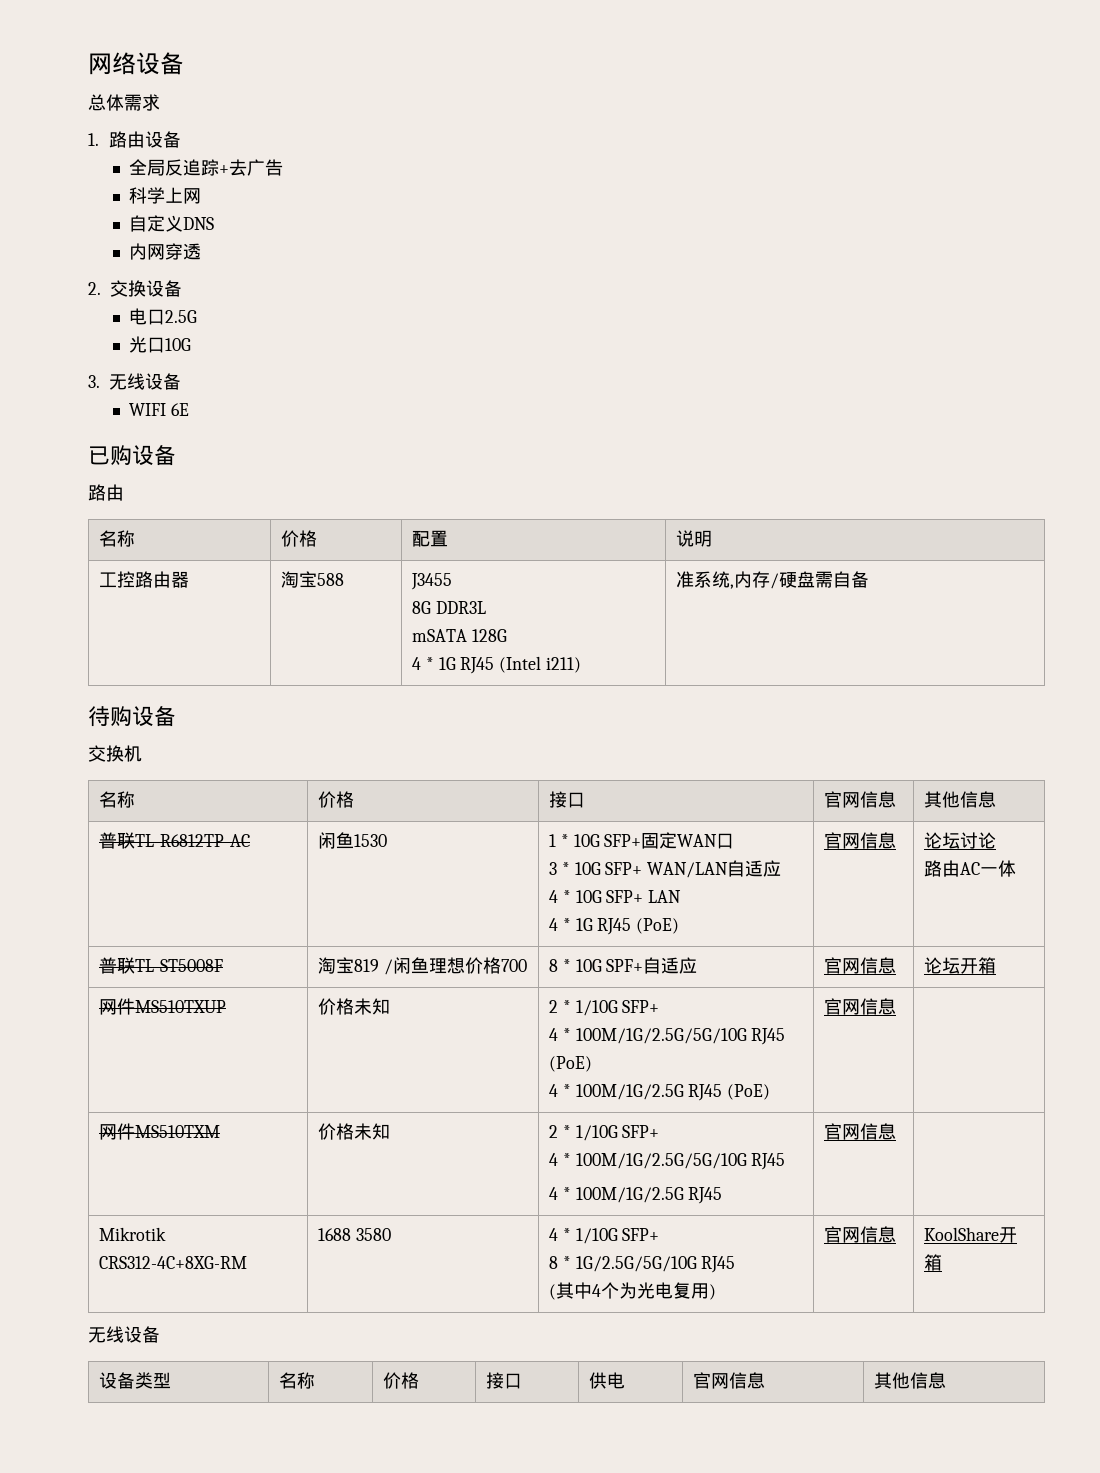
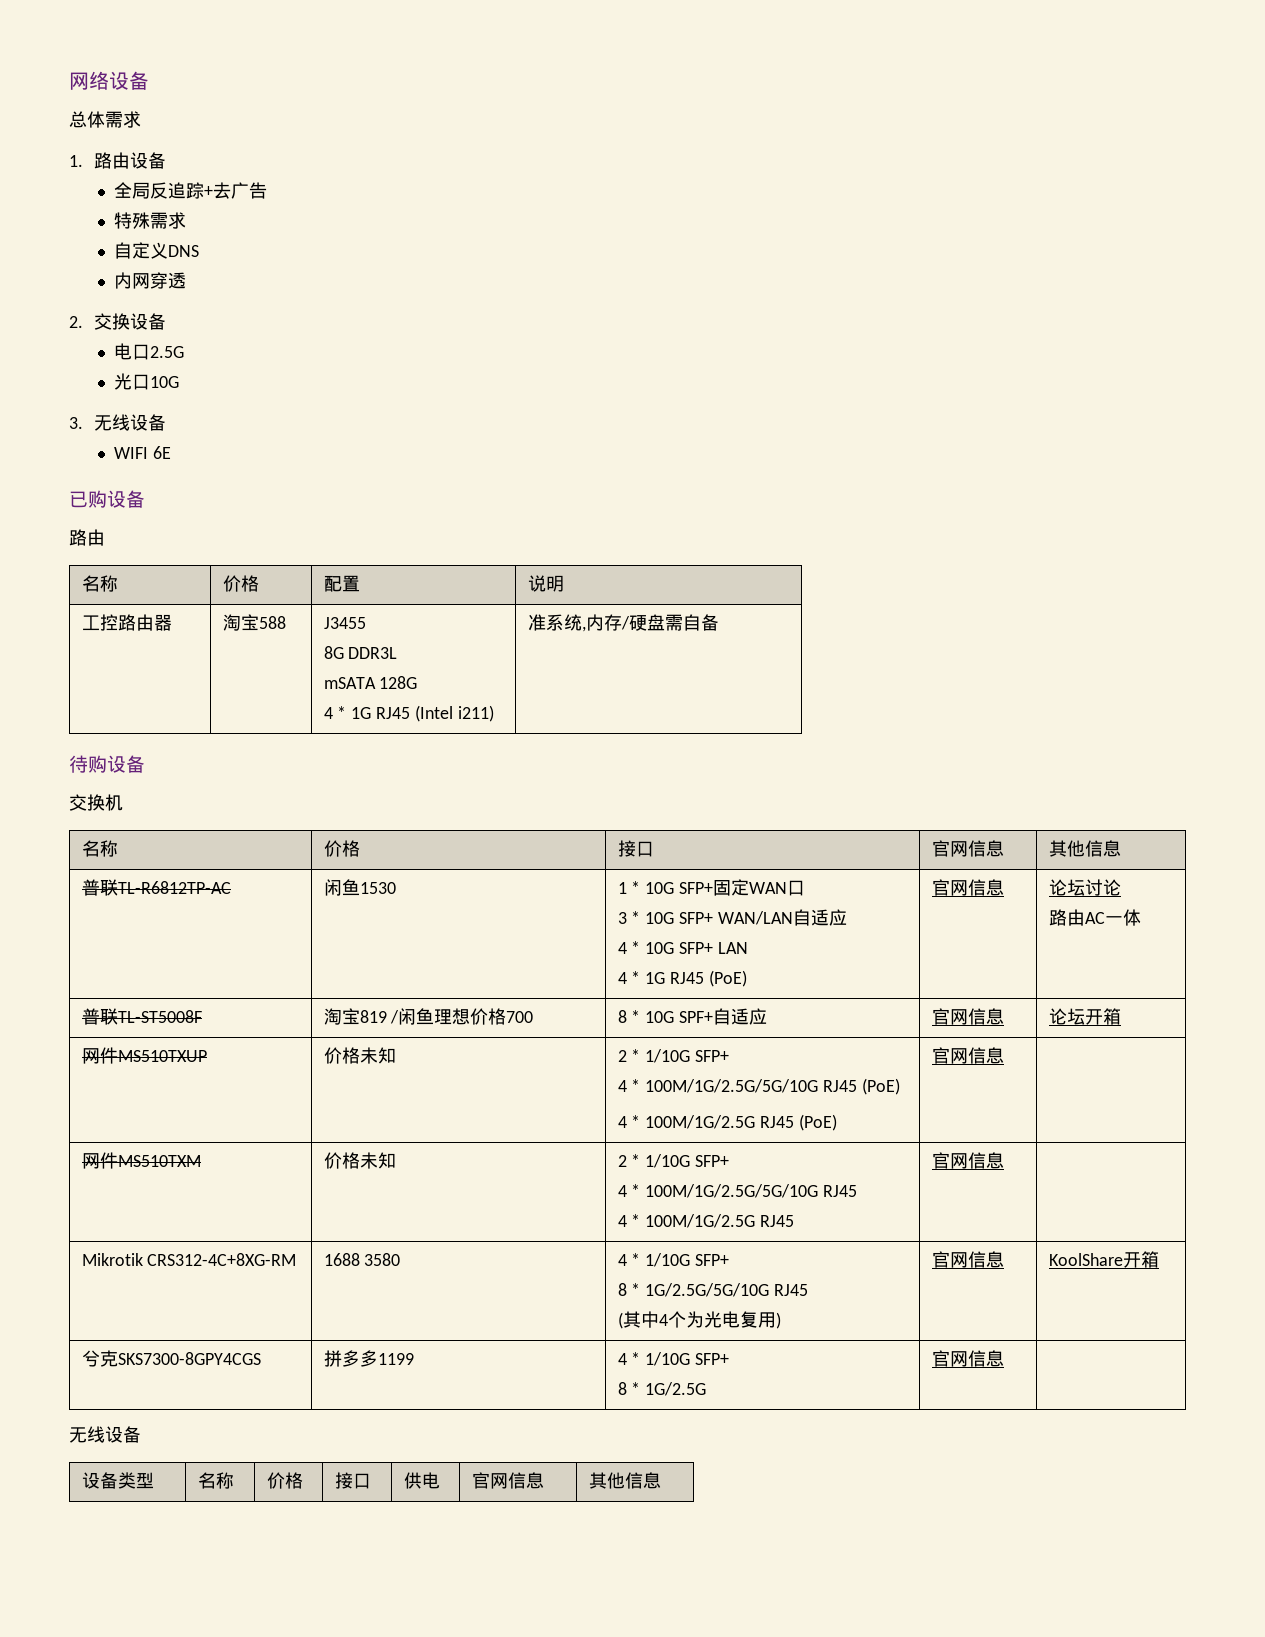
- 科学上网
+ 特殊需求
+ 兮克SKS7300-8GPY4CGS | 拼多多1199 | 4 * 1/10G SFP+
+ 8 * 1G/2.5G | 官网信息 |

